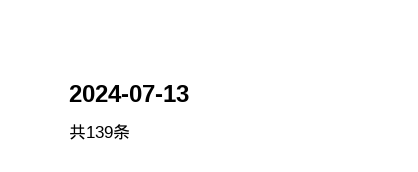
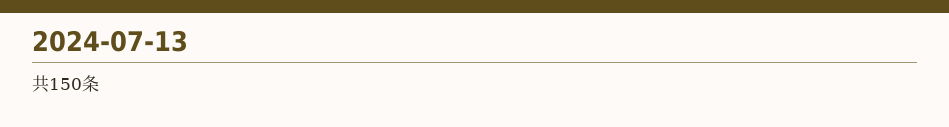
- 共139条
+ 共150条

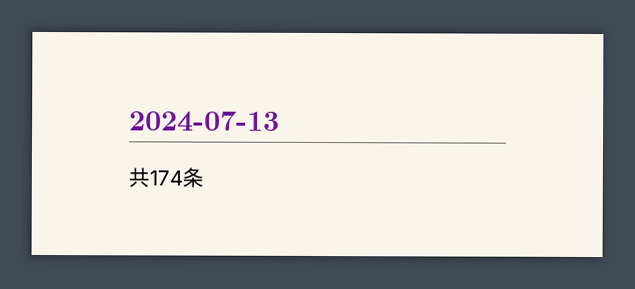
- 共150条
+ 共174条

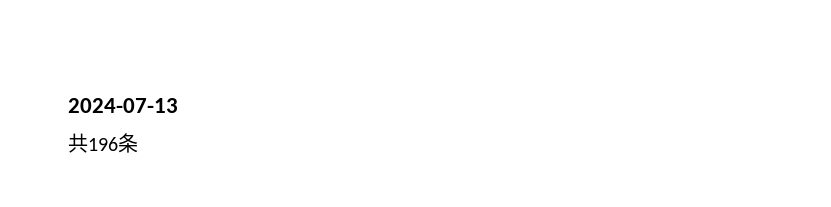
- 共174条
+ 共196条

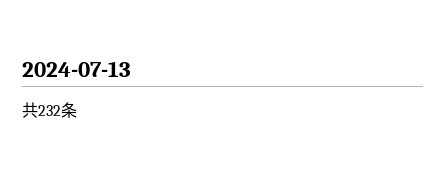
- 共196条
+ 共232条

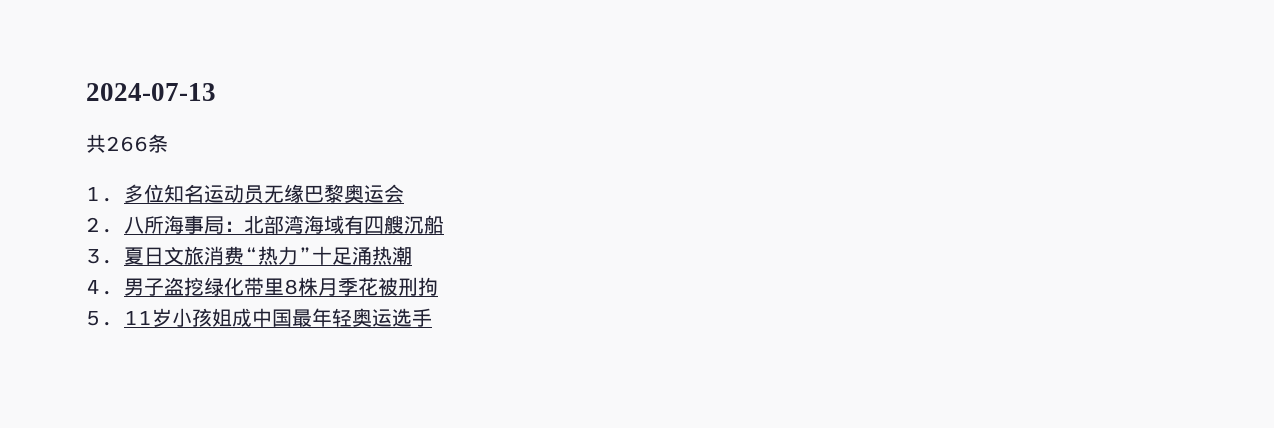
- 共232条
+ 共266条
+ 1.多位知名运动员无缘巴黎奥运会
+ 2.八所海事局：北部湾海域有四艘沉船
+ 3.夏日文旅消费“热力”十足涌热潮
+ 4.男子盗挖绿化带里8株月季花被刑拘
+ 5. 11岁小孩姐成中国最年轻奥运选手

